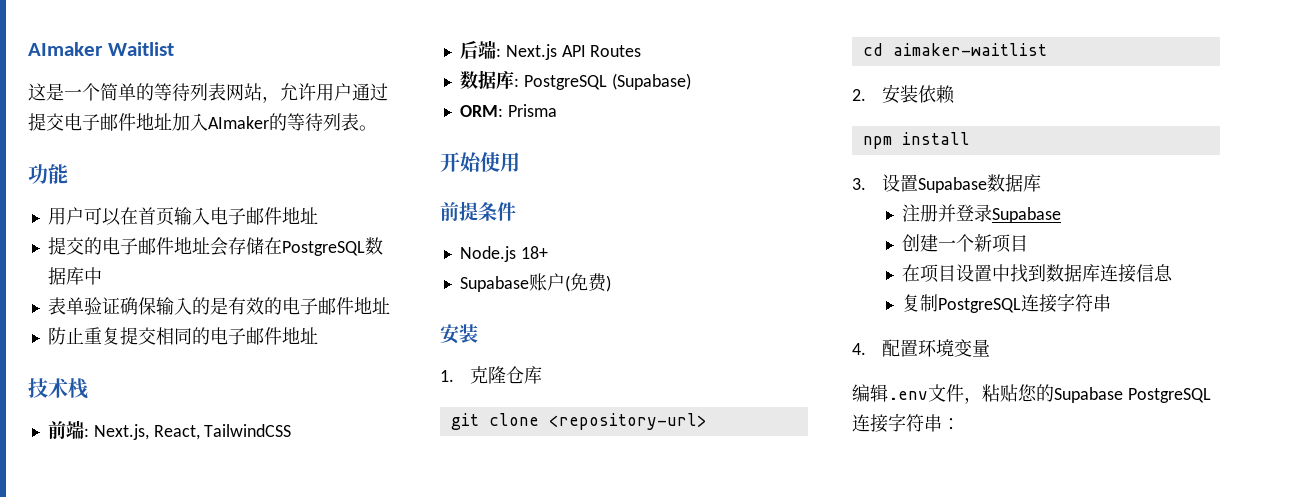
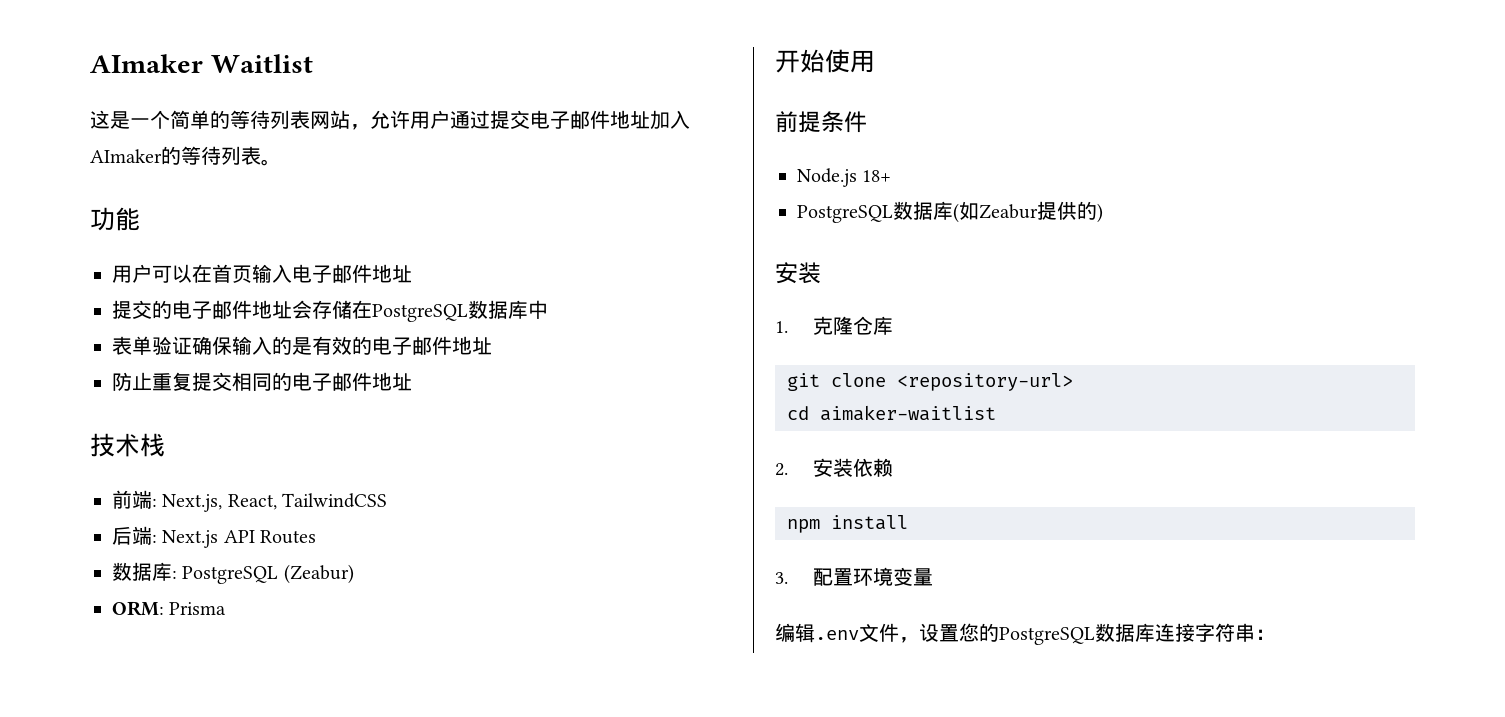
- 数据库: PostgreSQL (Supabase)
+ 数据库: PostgreSQL (Zeabur)
- Supabase账户(免费)
+ PostgreSQL数据库(如Zeabur提供的)
- 3.设置Supabase数据库
- 注册并登录Supabase
- 创建一个新项目
- 在项目设置中找到数据库连接信息
- 复制PostgreSQL连接字符串
- 4.配置环境变量
+ 3.配置环境变量
- 编辑.env文件，粘贴您的Supabase PostgreSQL连接字符串：
+ 编辑.env文件，设置您的PostgreSQL数据库连接字符串：

